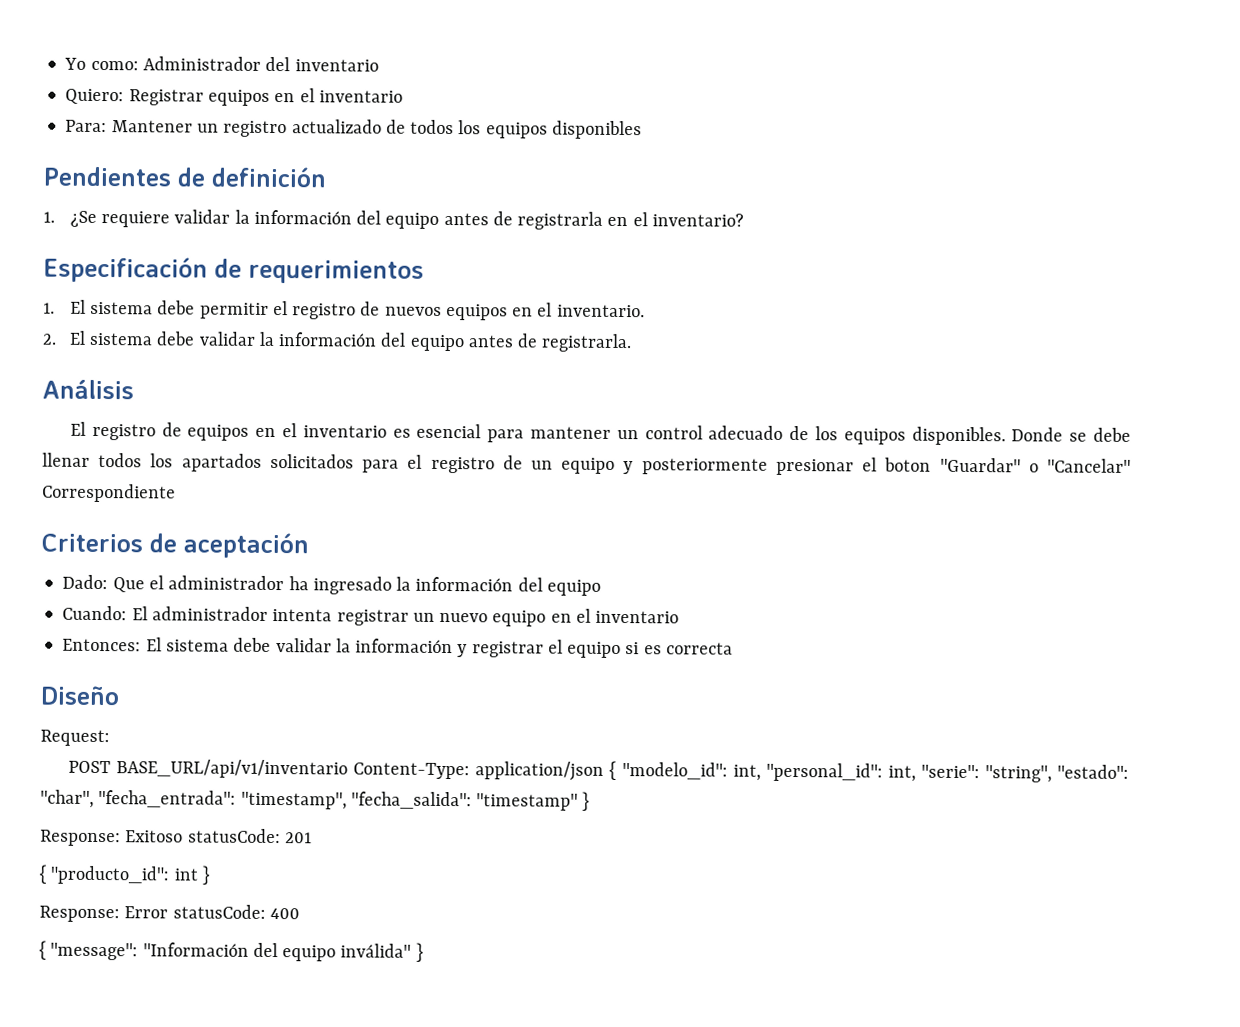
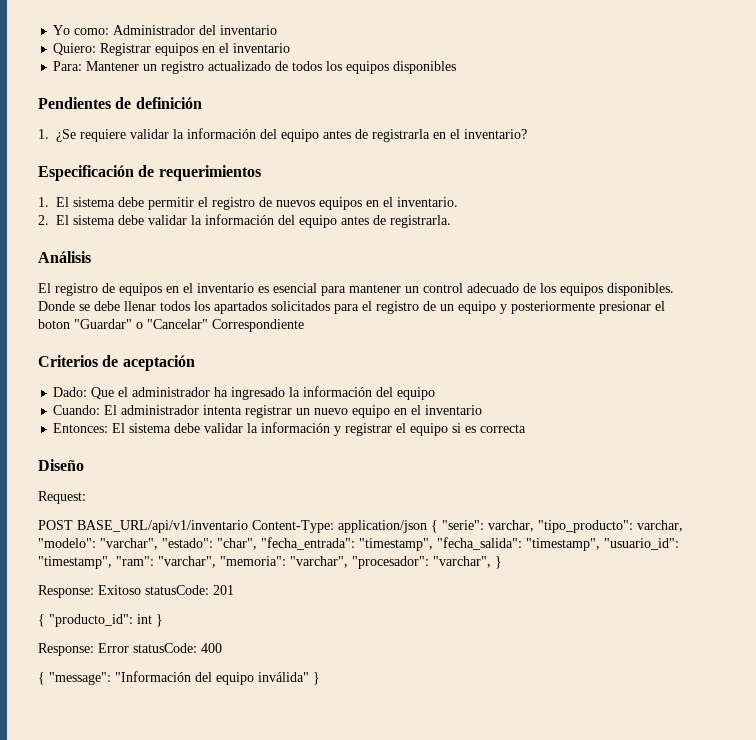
- POST BASE_URL/api/v1/inventario Content-Type: application/json { "modelo_id": int, "personal_id": int, "serie": "string", "estado": "char", "fecha_entrada": "timestamp", "fecha_salida": "timestamp" }
+ POST BASE_URL/api/v1/inventario Content-Type: application/json { "serie": varchar, "tipo_producto": varchar, "modelo": "varchar", "estado": "char", "fecha_entrada": "timestamp", "fecha_salida": "timestamp", "usuario_id": "timestamp", "ram": "varchar", "memoria": "varchar", "procesador": "varchar", }

